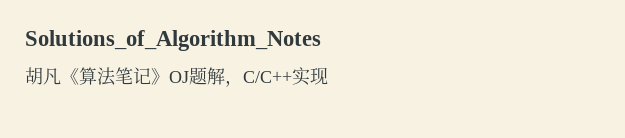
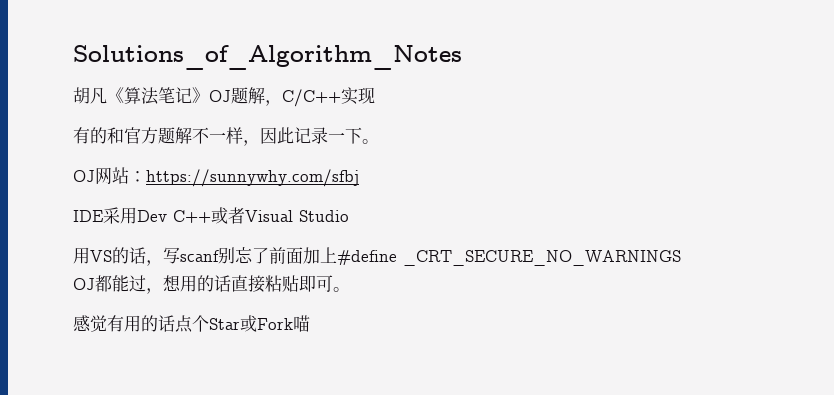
+ 有的和官方题解不一样，因此记录一下。
+ OJ网站：https://sunnywhy.com/sfbj
+ IDE采用Dev C++或者Visual Studio
+ 用VS的话，写scanf别忘了前面加上#define _CRT_SECURE_NO_WARNINGS
+ OJ都能过，想用的话直接粘贴即可。
+ 感觉有用的话点个Star或Fork喵

